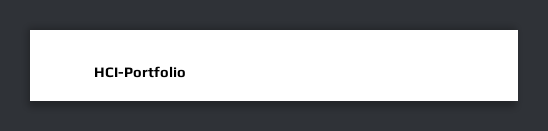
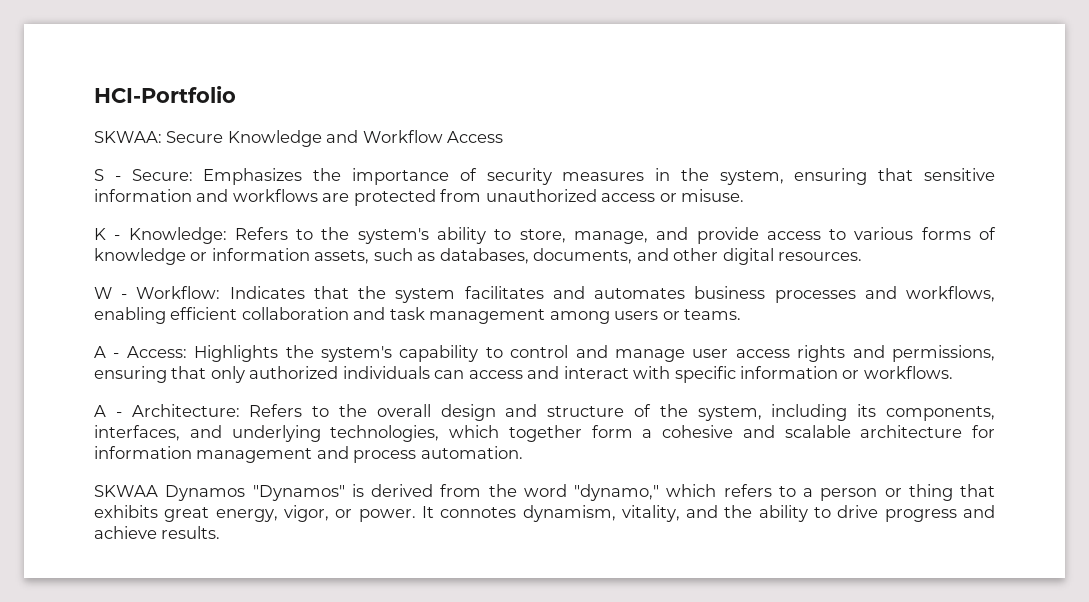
+ SKWAA: Secure Knowledge and Workflow Access
+ S - Secure: Emphasizes the importance of security measures in the system, ensuring that sensitive information and workflows are protected from unauthorized access or misuse.
+ K - Knowledge: Refers to the system's ability to store, manage, and provide access to various forms of knowledge or information assets, such as databases, documents, and other digital resources.
+ W - Workflow: Indicates that the system facilitates and automates business processes and workflows, enabling efficient collaboration and task management among users or teams.
+ A - Access: Highlights the system's capability to control and manage user access rights and permissions, ensuring that only authorized individuals can access and interact with specific information or workflows.
+ A - Architecture: Refers to the overall design and structure of the system, including its components, interfaces, and underlying technologies, which together form a cohesive and scalable architecture for information management and process automation.
+ SKWAA Dynamos "Dynamos" is derived from the word "dynamo," which refers to a person or thing that exhibits great energy, vigor, or power. It connotes dynamism, vitality, and the ability to drive progress and achieve results.

